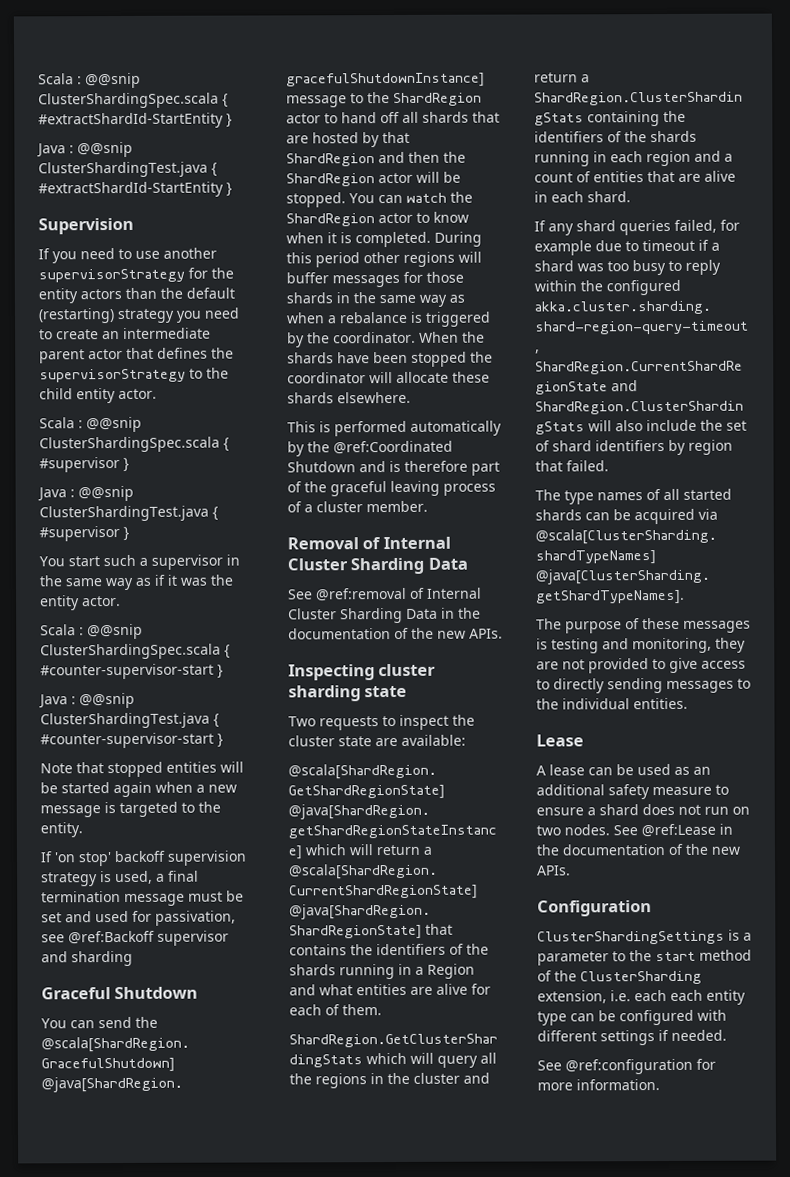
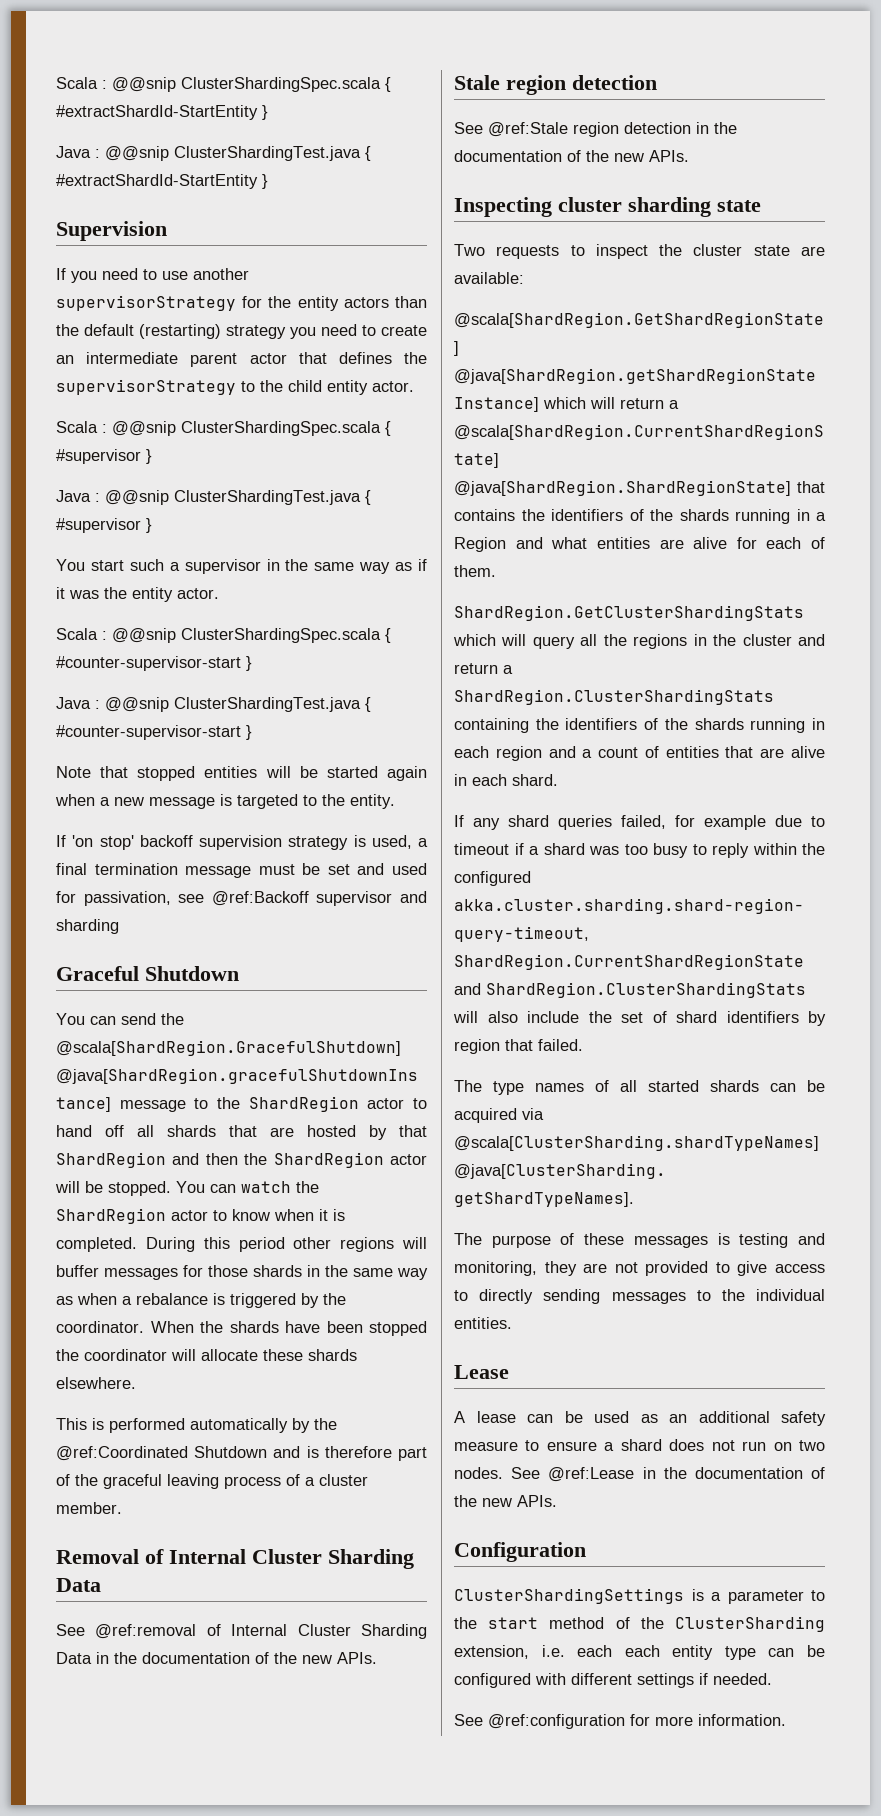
+ Stale region detection
+ See @ref:Stale region detection in the documentation of the new APIs.

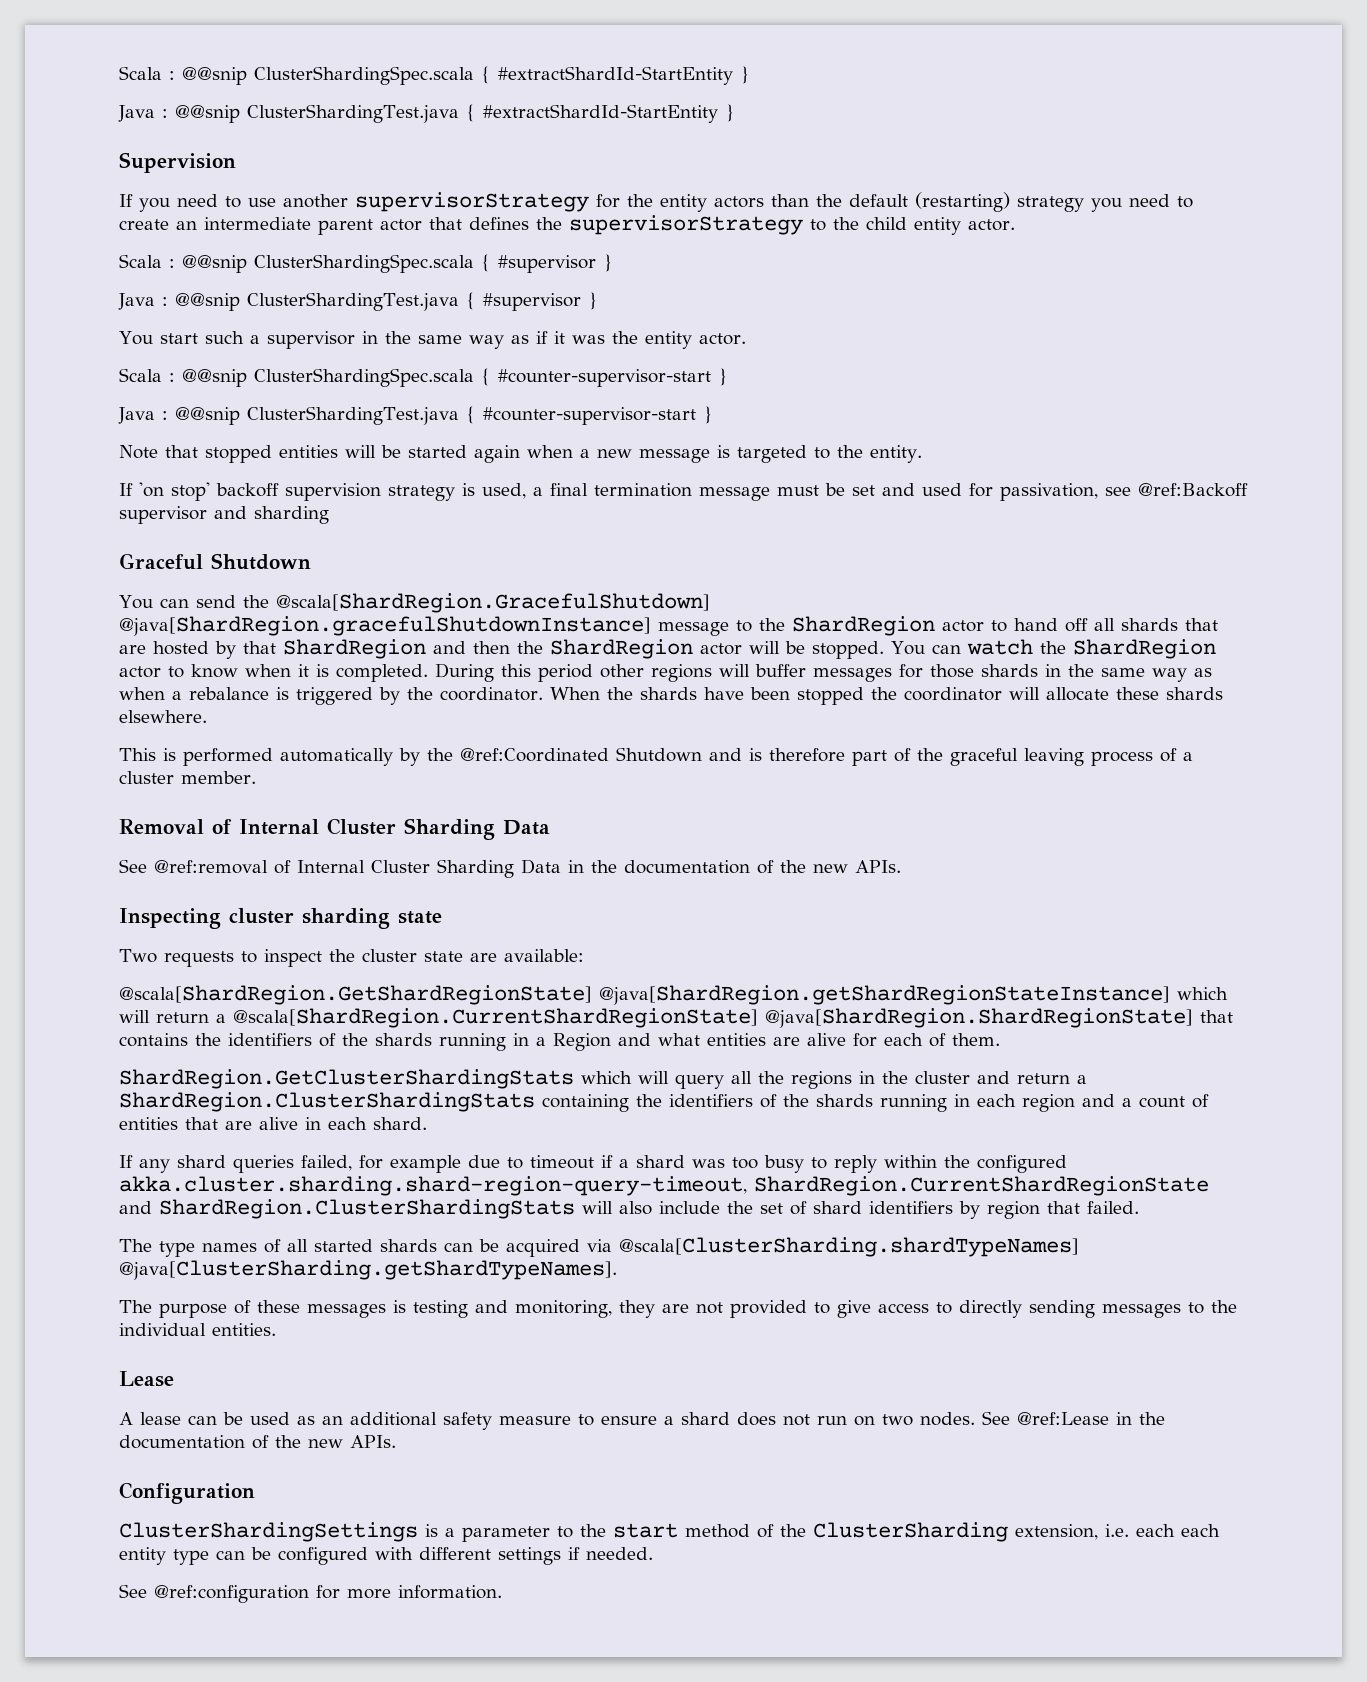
- Stale region detection
- See @ref:Stale region detection in the documentation of the new APIs.

